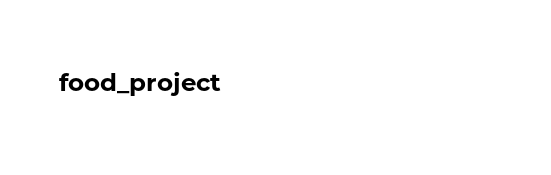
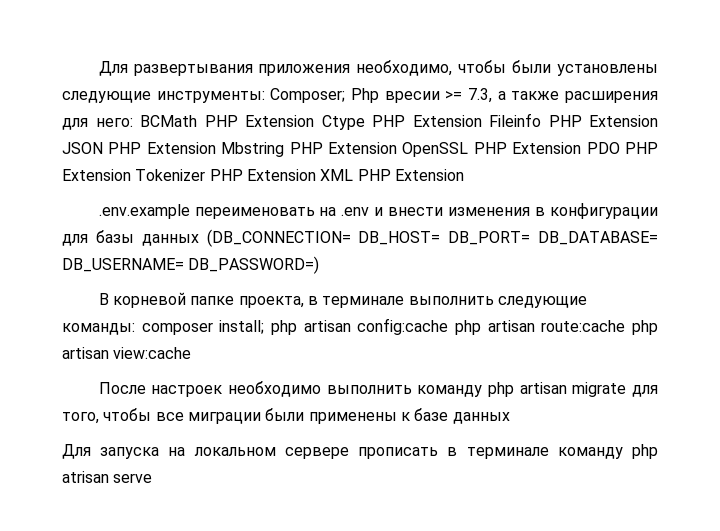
- food_project
+ Для развертывания приложения необходимо, чтобы были установлены следующие инструменты: Composer; Php вресии >= 7.3, а также расширения для него: BCMath PHP Extension Ctype PHP Extension Fileinfo PHP Extension JSON PHP Extension Mbstring PHP Extension OpenSSL PHP Extension PDO PHP Extension Tokenizer PHP Extension XML PHP Extension
+ .env.example переименовать на .env и внести изменения в конфигурации для базы данных (DB_CONNECTION= DB_HOST= DB_PORT= DB_DATABASE= DB_USERNAME= DB_PASSWORD=)
+ В корневой папке проекта, в терминале выполнить следующие команды: composer install; php artisan config:cache php artisan route:cache php artisan view:cache
+ После настроек необходимо выполнить команду php artisan migrate для того, чтобы все миграции были применены к базе данных
+ Для запуска на локальном сервере прописать в терминале команду php atrisan serve

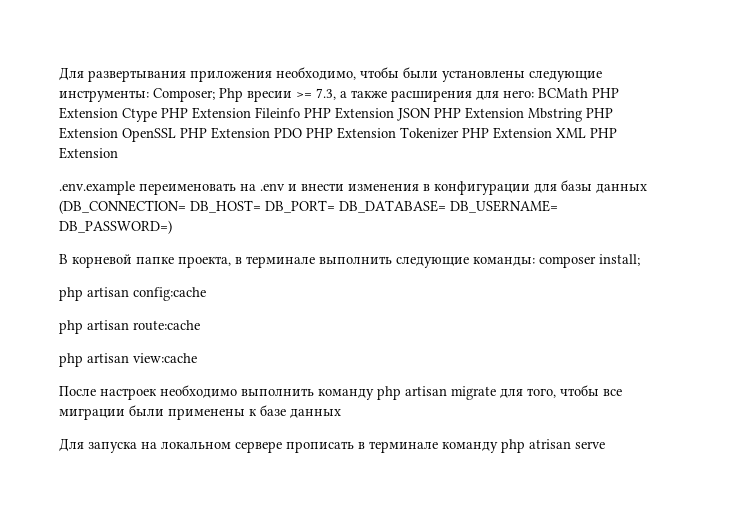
- В корневой папке проекта, в терминале выполнить следующие команды: composer install; php artisan config:cache php artisan route:cache php artisan view:cache
+ В корневой папке проекта, в терминале выполнить следующие команды: composer install;
+ php artisan config:cache
+ php artisan route:cache
+ php artisan view:cache

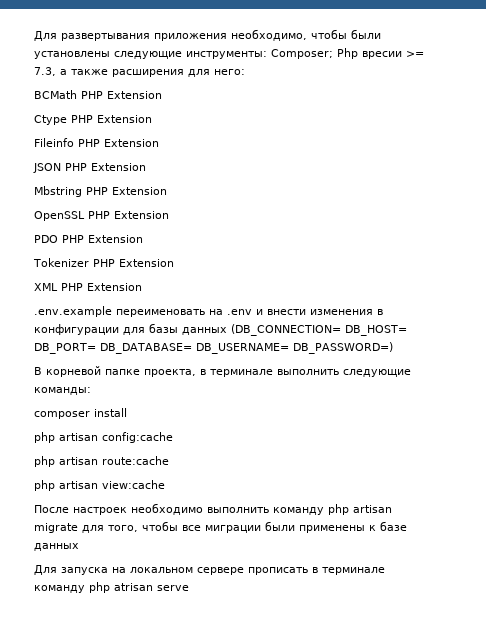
- Для развертывания приложения необходимо, чтобы были установлены следующие инструменты: Composer; Php вресии >= 7.3, а также расширения для него: BCMath PHP Extension Ctype PHP Extension Fileinfo PHP Extension JSON PHP Extension Mbstring PHP Extension OpenSSL PHP Extension PDO PHP Extension Tokenizer PHP Extension XML PHP Extension
+ Для развертывания приложения необходимо, чтобы были установлены следующие инструменты: Composer; Php вресии >= 7.3, а также расширения для него:
+ BCMath PHP Extension
+ Ctype PHP Extension
+ Fileinfo PHP Extension
+ JSON PHP Extension
+ Mbstring PHP Extension
+ OpenSSL PHP Extension
+ PDO PHP Extension
+ Tokenizer PHP Extension
+ XML PHP Extension
- В корневой папке проекта, в терминале выполнить следующие команды: composer install;
+ В корневой папке проекта, в терминале выполнить следующие команды:
+ composer install

